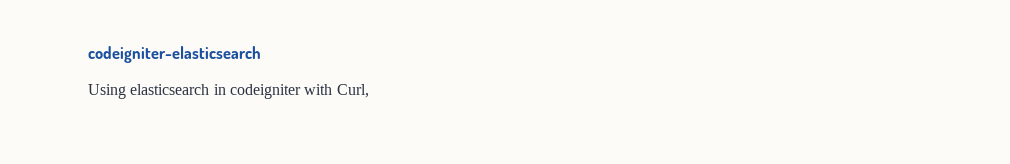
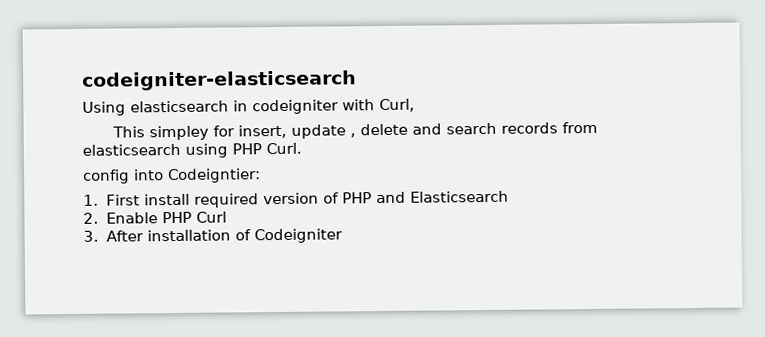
+ This simpley for insert, update , delete and search records from elasticsearch using PHP Curl.
+ config into Codeigntier:
+ 1. First install required version of PHP and Elasticsearch
+ 2. Enable PHP Curl
+ 3. After installation of Codeigniter

